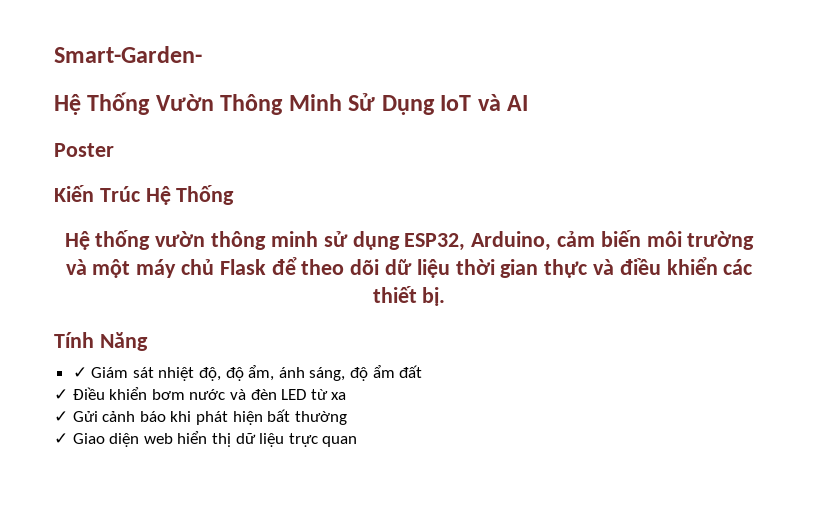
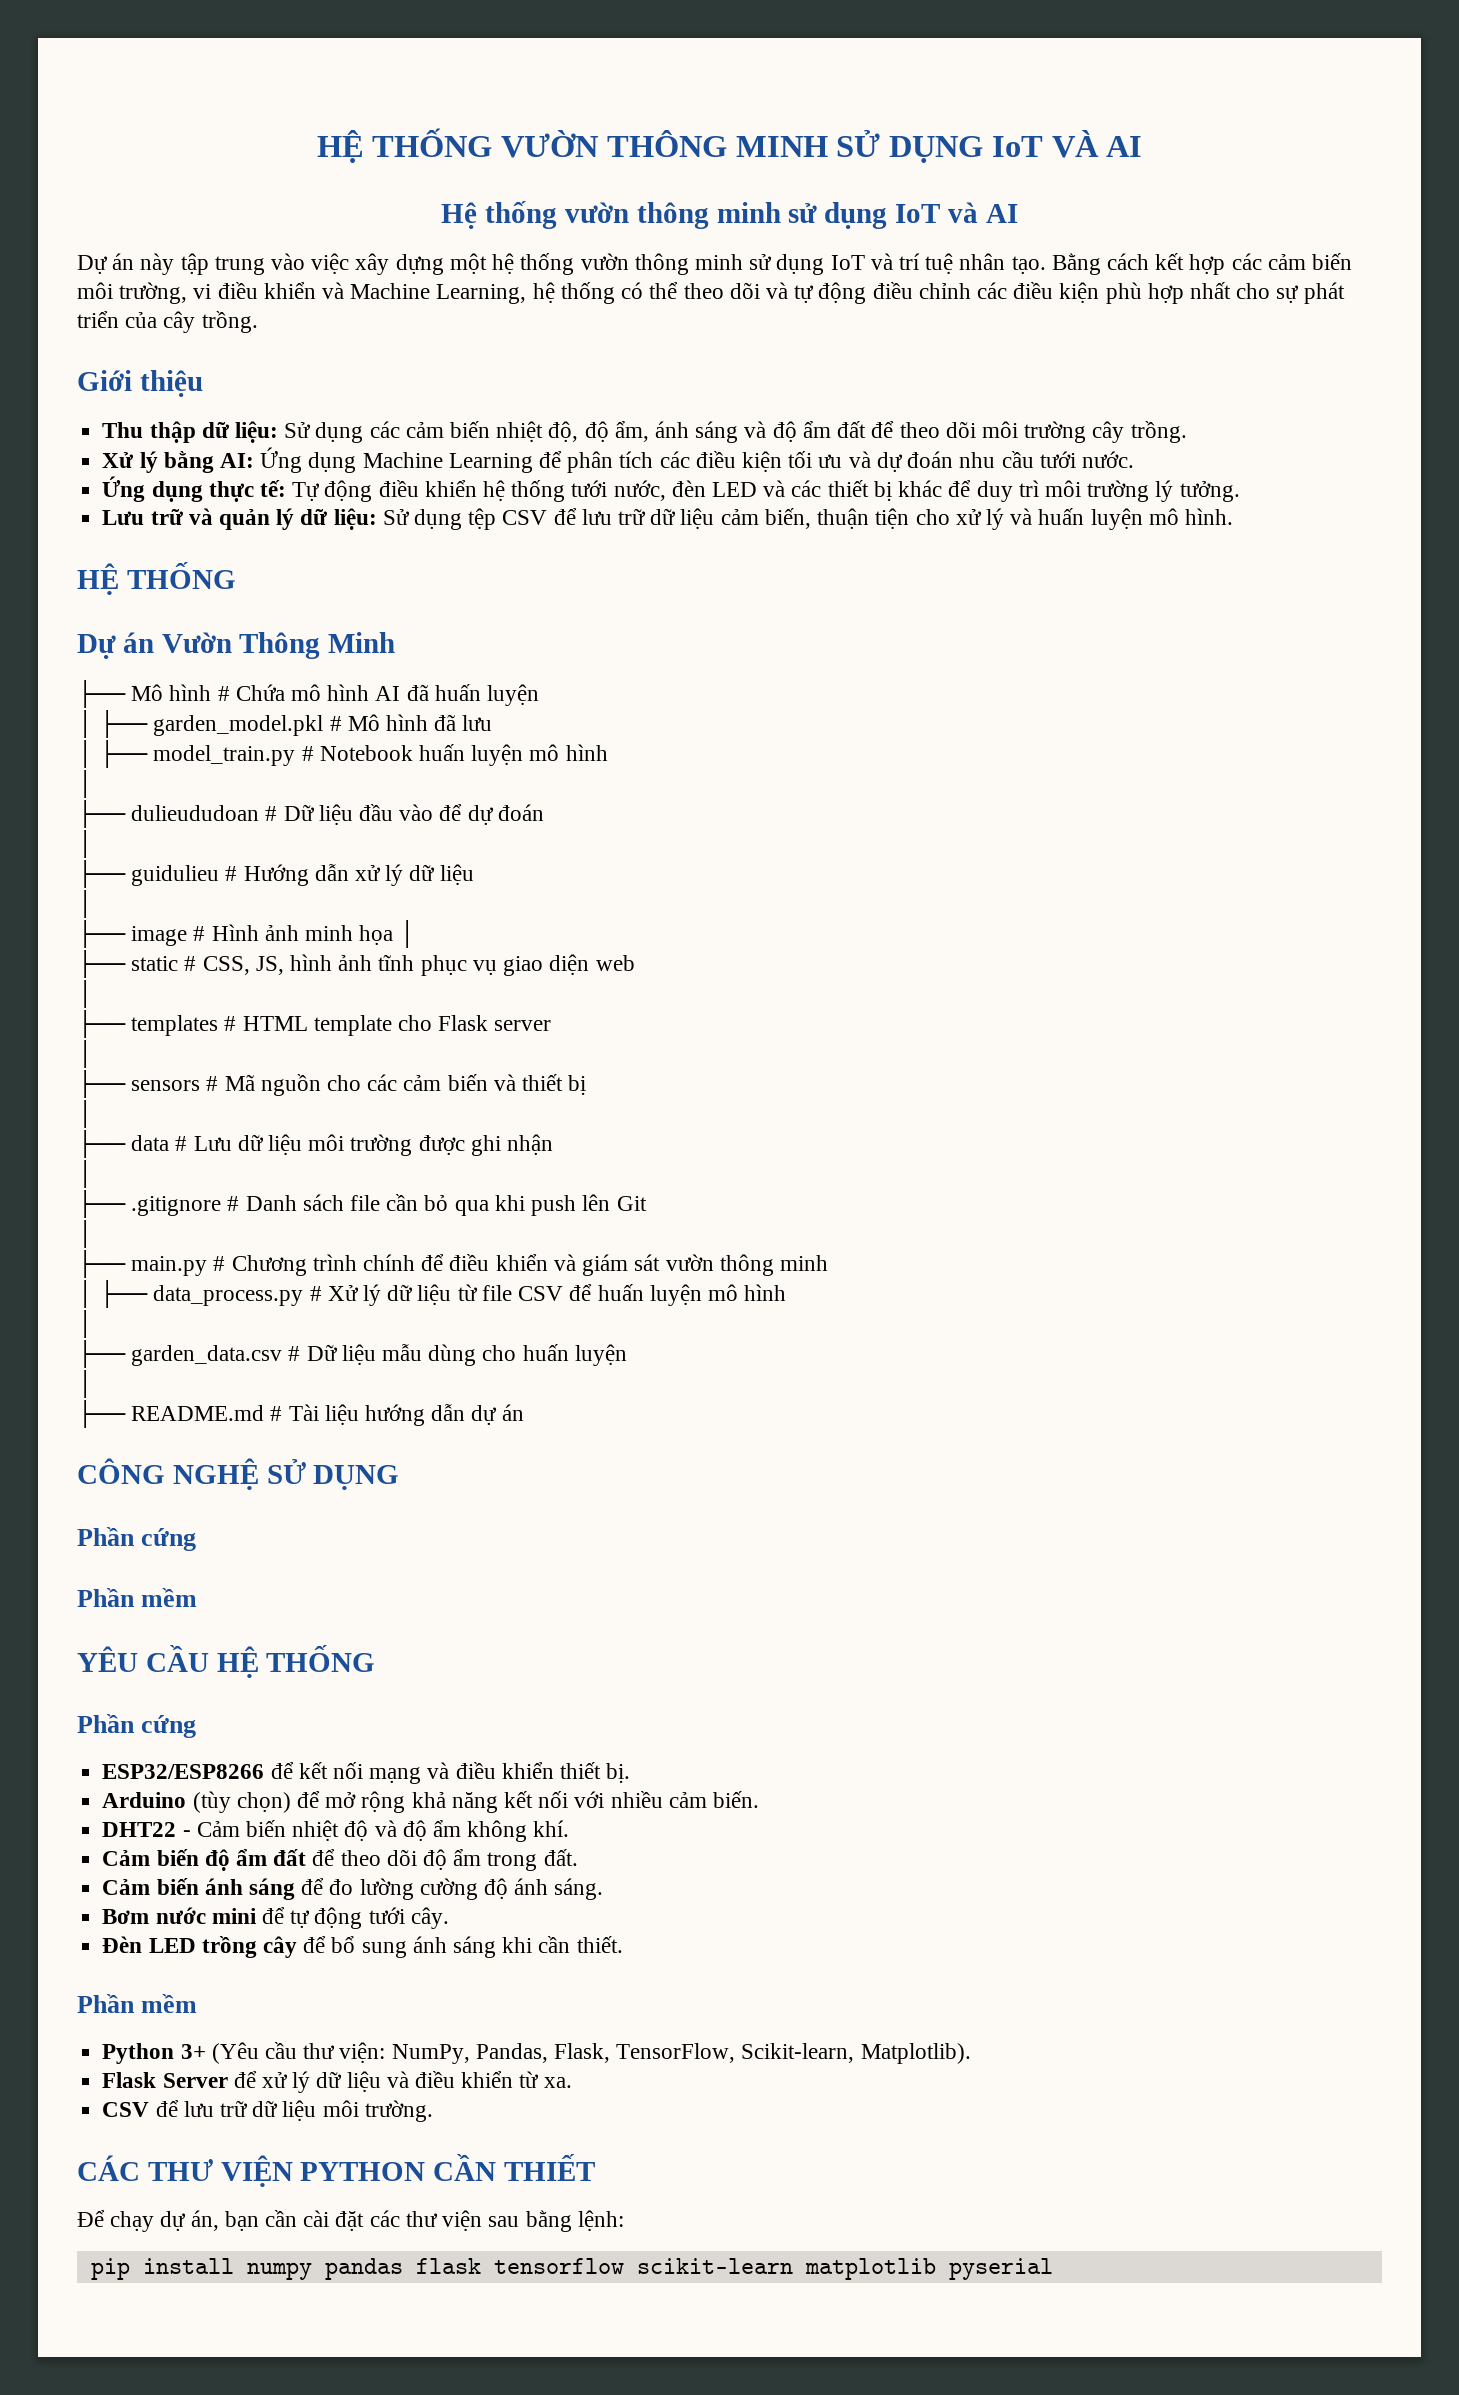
- Smart-Garden-
- Hệ Thống Vườn Thông Minh Sử Dụng IoT và AI
- Poster
- Kiến Trúc Hệ Thống
+ HỆ THỐNG VƯỜN THÔNG MINH SỬ DỤNG IoT VÀ AI
- Hệ thống vườn thông minh sử dụng ESP32, Arduino, cảm biến môi trường và một máy chủ Flask để theo dõi dữ liệu thời gian thực và điều khiển các thiết bị.
- Tính Năng
- ✓ Giám sát nhiệt độ, độ ẩm, ánh sáng, độ ẩm đất
- ✓ Điều khiển bơm nước và đèn LED từ xa
- ✓ Gửi cảnh báo khi phát hiện bất thường
- ✓ Giao diện web hiển thị dữ liệu trực quan
+ Hệ thống vườn thông minh sử dụng IoT và AI
+ Dự án này tập trung vào việc xây dựng một hệ thống vườn thông minh sử dụng IoT và trí tuệ nhân tạo. Bằng cách kết hợp các cảm biến môi trường, vi điều khiển và Machine Learning, hệ thống có thể theo dõi và tự động điều chỉnh các điều kiện phù hợp nhất cho sự phát triển của cây trồng.
+ Giới thiệu
+ Thu thập dữ liệu: Sử dụng các cảm biến nhiệt độ, độ ẩm, ánh sáng và độ ẩm đất để theo dõi môi trường cây trồng.
+ Xử lý bằng AI: Ứng dụng Machine Learning để phân tích các điều kiện tối ưu và dự đoán nhu cầu tưới nước.
+ Ứng dụng thực tế: Tự động điều khiển hệ thống tưới nước, đèn LED và các thiết bị khác để duy trì môi trường lý tưởng.
+ Lưu trữ và quản lý dữ liệu: Sử dụng tệp CSV để lưu trữ dữ liệu cảm biến, thuận tiện cho xử lý và huấn luyện mô hình.
+ HỆ THỐNG
+ Dự án Vườn Thông Minh
+ ├── Mô hình # Chứa mô hình AI đã huấn luyện
+ │ ├── garden_model.pkl # Mô hình đã lưu
+ │ ├── model_train.py # Notebook huấn luyện mô hình
+ │
+ ├── dulieududoan # Dữ liệu đầu vào để dự đoán
+ │
+ ├── guidulieu # Hướng dẫn xử lý dữ liệu
+ │
+ ├── image # Hình ảnh minh họa │
+ ├── static # CSS, JS, hình ảnh tĩnh phục vụ giao diện web
+ │
+ ├── templates # HTML template cho Flask server
+ │
+ ├── sensors # Mã nguồn cho các cảm biến và thiết bị
+ │
+ ├── data # Lưu dữ liệu môi trường được ghi nhận
+ │
+ ├── .gitignore # Danh sách file cần bỏ qua khi push lên Git
+ │
+ ├── main.py # Chương trình chính để điều khiển và giám sát vườn thông minh
+ │ ├── data_process.py # Xử lý dữ liệu từ file CSV để huấn luyện mô hình
+ │
+ ├── garden_data.csv # Dữ liệu mẫu dùng cho huấn luyện
+ │
+ ├── README.md # Tài liệu hướng dẫn dự án
+ CÔNG NGHỆ SỬ DỤNG
+ Phần cứng
+ Phần mềm
+ YÊU CẦU HỆ THỐNG
+ Phần cứng
+ ESP32/ESP8266 để kết nối mạng và điều khiển thiết bị.
+ Arduino (tùy chọn) để mở rộng khả năng kết nối với nhiều cảm biến.
+ DHT22 - Cảm biến nhiệt độ và độ ẩm không khí.
+ Cảm biến độ ẩm đất để theo dõi độ ẩm trong đất.
+ Cảm biến ánh sáng để đo lường cường độ ánh sáng.
+ Bơm nước mini để tự động tưới cây.
+ Đèn LED trồng cây để bổ sung ánh sáng khi cần thiết.
+ Phần mềm
+ Python 3+ (Yêu cầu thư viện: NumPy, Pandas, Flask, TensorFlow, Scikit-learn, Matplotlib).
+ Flask Server để xử lý dữ liệu và điều khiển từ xa.
+ CSV để lưu trữ dữ liệu môi trường.
+ CÁC THƯ VIỆN PYTHON CẦN THIẾT
+ Để chạy dự án, bạn cần cài đặt các thư viện sau bằng lệnh:
+ pip install numpy pandas flask tensorflow scikit-learn matplotlib pyserial

